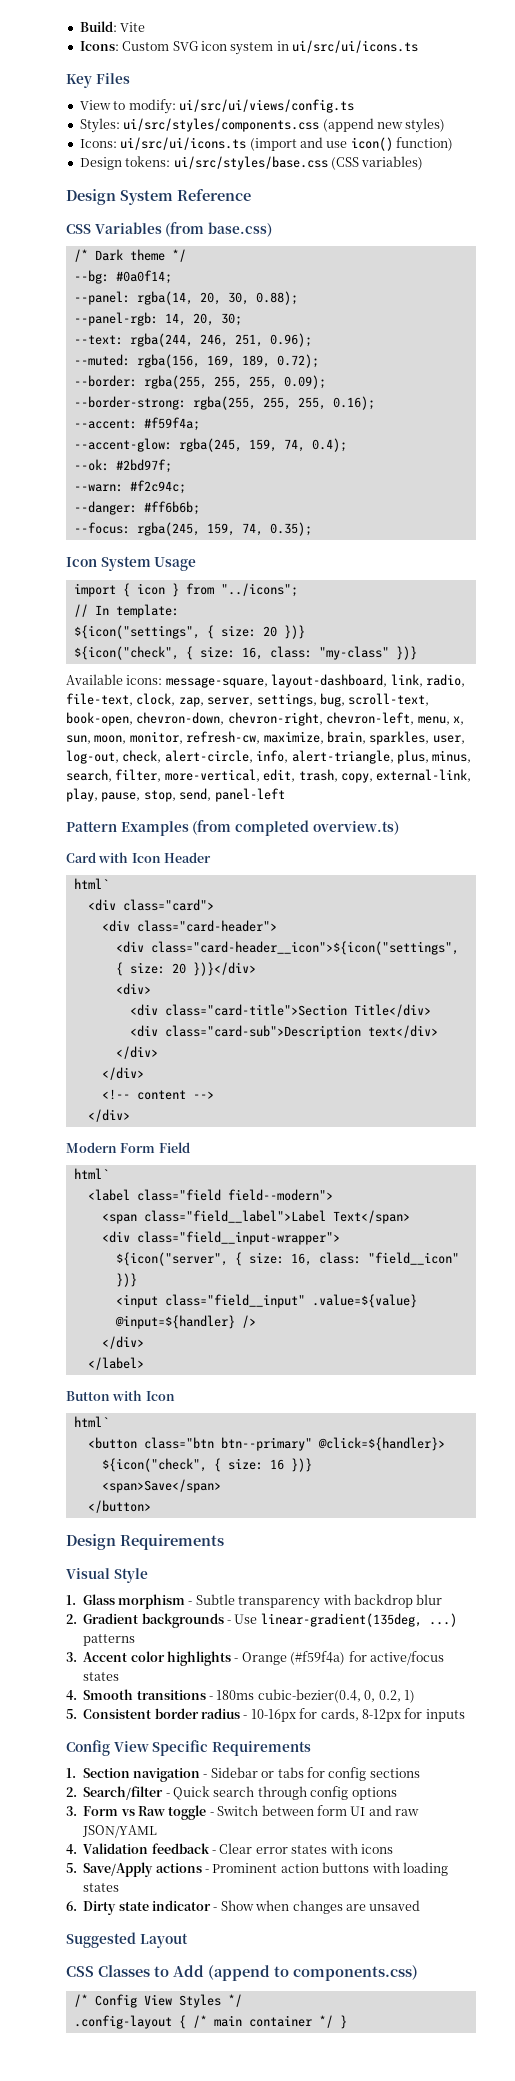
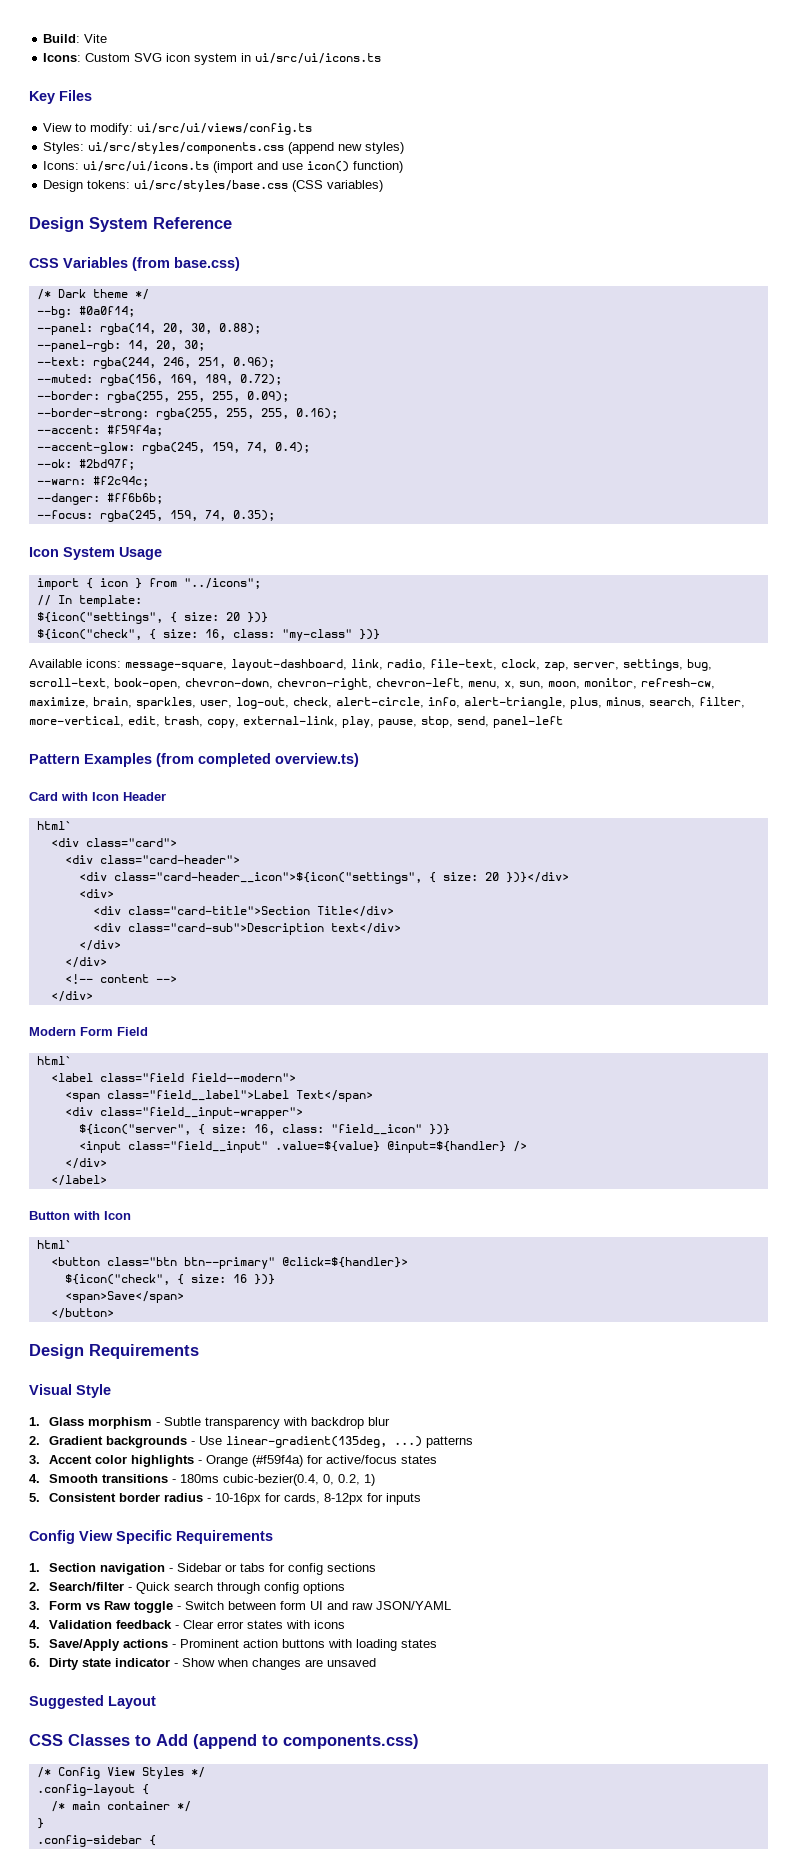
- .config-layout { /* main container */ }
+ .config-layout {
+ /* main container */
+ }
+ .config-sidebar {

